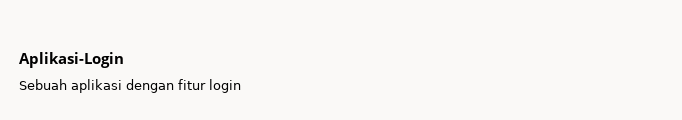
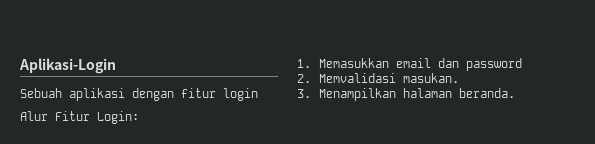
+ Alur Fitur Login:
+ 1. Memasukkan email dan password
+ 2. Memvalidasi masukan.
+ 3. Menampilkan halaman beranda.

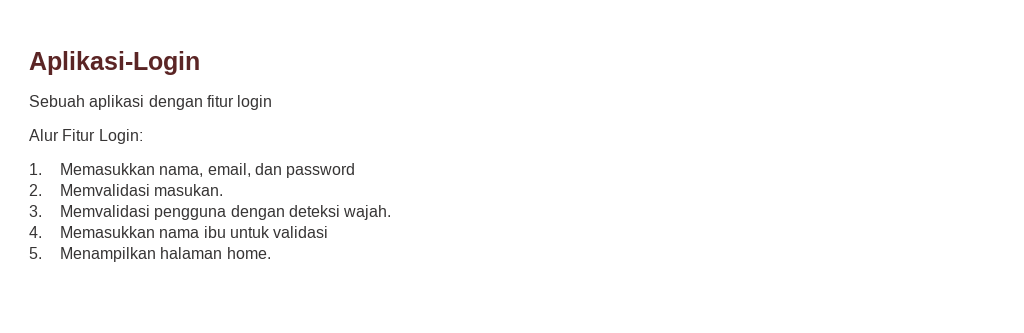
- 1. Memasukkan email dan password
+ 1. Memasukkan nama, email, dan password
- 3. Menampilkan halaman beranda.
+ 3. Memvalidasi pengguna dengan deteksi wajah.
+ 4. Memasukkan nama ibu untuk validasi
+ 5. Menampilkan halaman home.

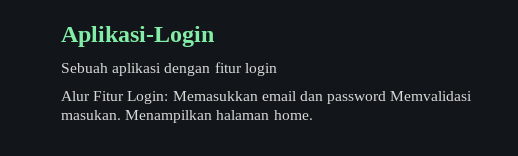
- Alur Fitur Login:
- 1. Memasukkan nama, email, dan password
- 2. Memvalidasi masukan.
- 3. Memvalidasi pengguna dengan deteksi wajah.
- 4. Memasukkan nama ibu untuk validasi
- 5. Menampilkan halaman home.
+ Alur Fitur Login: Memasukkan email dan password Memvalidasi masukan. Menampilkan halaman home.

